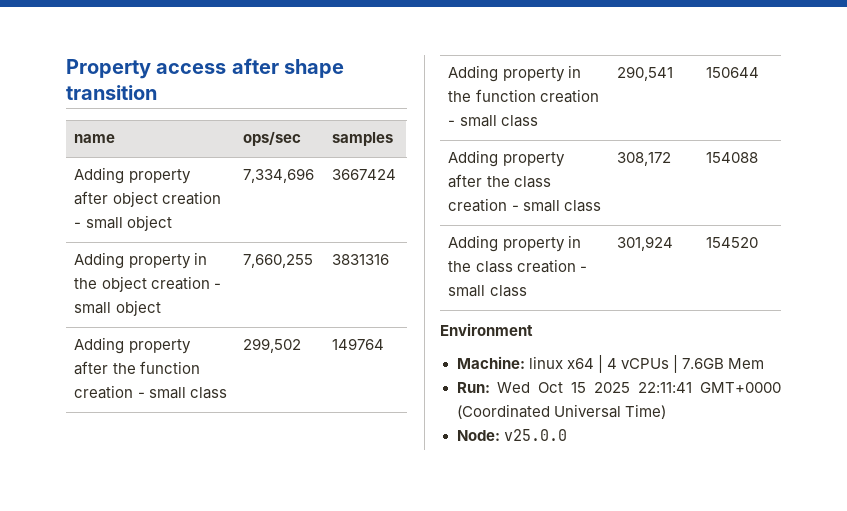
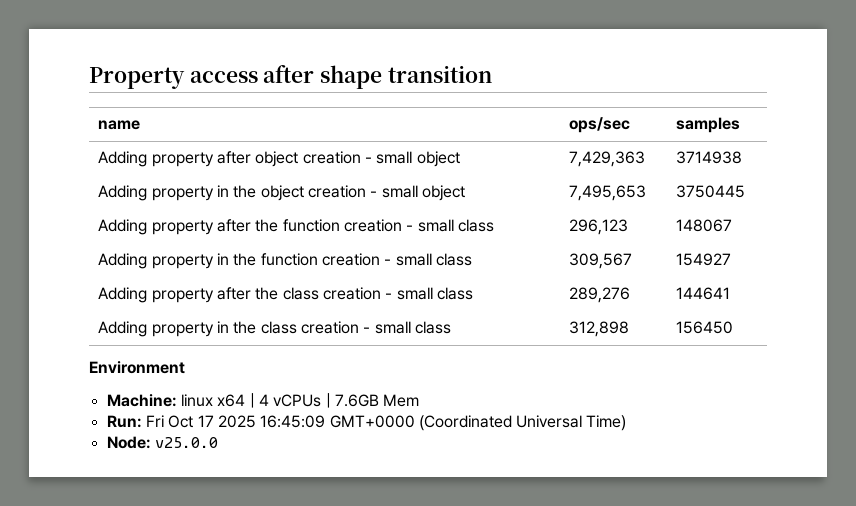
- Adding property after object creation - small object | 7,334,696 | 3667424
+ Adding property after object creation - small object | 7,429,363 | 3714938
- Adding property in the object creation - small object | 7,660,255 | 3831316
+ Adding property in the object creation - small object | 7,495,653 | 3750445
- Adding property after the function creation - small class | 299,502 | 149764
+ Adding property after the function creation - small class | 296,123 | 148067
- Adding property in the function creation - small class | 290,541 | 150644
+ Adding property in the function creation - small class | 309,567 | 154927
- Adding property after the class creation - small class | 308,172 | 154088
+ Adding property after the class creation - small class | 289,276 | 144641
- Adding property in the class creation - small class | 301,924 | 154520
+ Adding property in the class creation - small class | 312,898 | 156450
- Run: Wed Oct 15 2025 22:11:41 GMT+0000 (Coordinated Universal Time)
+ Run: Fri Oct 17 2025 16:45:09 GMT+0000 (Coordinated Universal Time)

